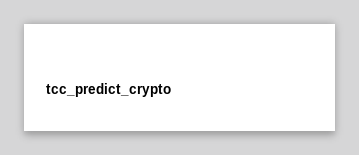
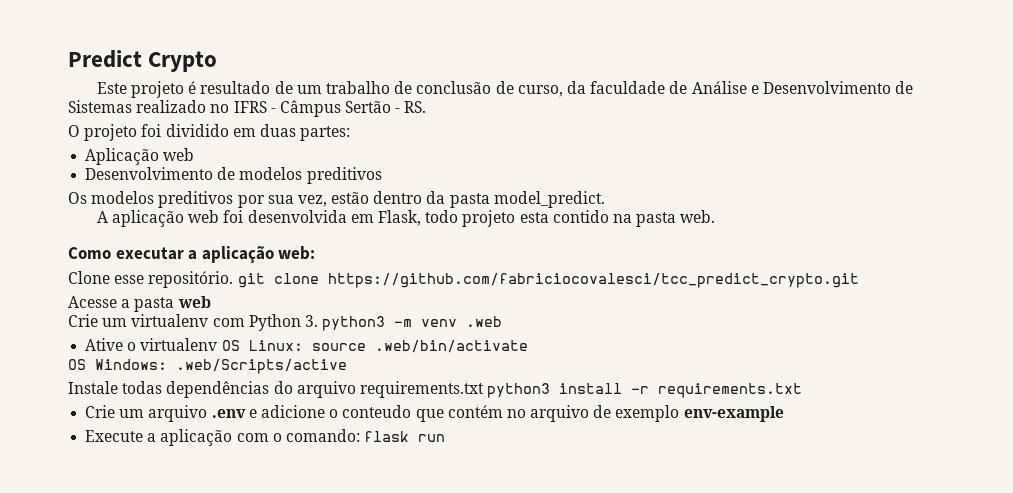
- tcc_predict_crypto
+ Predict Crypto
+ Este projeto é resultado de um trabalho de conclusão de curso, da faculdade de Análise e Desenvolvimento de Sistemas realizado no IFRS - Câmpus Sertão - RS.
+ O projeto foi dividido em duas partes:
+ Aplicação web
+ Desenvolvimento de modelos preditivos
+ Os modelos preditivos por sua vez, estão dentro da pasta model_predict.
+ A aplicação web foi desenvolvida em Flask, todo projeto esta contido na pasta web.
+ Como executar a aplicação web:
+ Clone esse repositório. git clone https://github.com/fabriciocovalesci/tcc_predict_crypto.git
+ Acesse a pasta web
+ Crie um virtualenv com Python 3. python3 -m venv .web
+ Ative o virtualenv OS Linux: source .web/bin/activate
+ OS Windows: .web/Scripts/active
+ Instale todas dependências do arquivo requirements.txt python3 install -r requirements.txt
+ Crie um arquivo .env e adicione o conteudo que contém no arquivo de exemplo env-example
+ Execute a aplicação com o comando: flask run

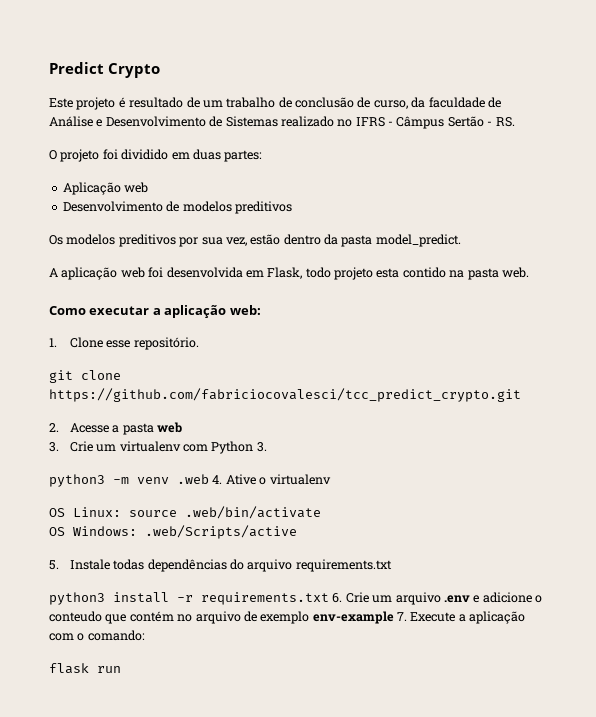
- Clone esse repositório. git clone https://github.com/fabriciocovalesci/tcc_predict_crypto.git
+ 1. Clone esse repositório.
+ git clone https://github.com/fabriciocovalesci/tcc_predict_crypto.git
- Acesse a pasta web
+ 2. Acesse a pasta web
- Crie um virtualenv com Python 3. python3 -m venv .web
- Ative o virtualenv OS Linux: source .web/bin/activate
+ 3. Crie um virtualenv com Python 3.
+ python3 -m venv .web 4. Ative o virtualenv
+ OS Linux: source .web/bin/activate
- Instale todas dependências do arquivo requirements.txt python3 install -r requirements.txt
- Crie um arquivo .env e adicione o conteudo que contém no arquivo de exemplo env-example
- Execute a aplicação com o comando: flask run
+ 5. Instale todas dependências do arquivo requirements.txt
+ python3 install -r requirements.txt 6. Crie um arquivo .env e adicione o conteudo que contém no arquivo de exemplo env-example 7. Execute a aplicação com o comando:
+ flask run

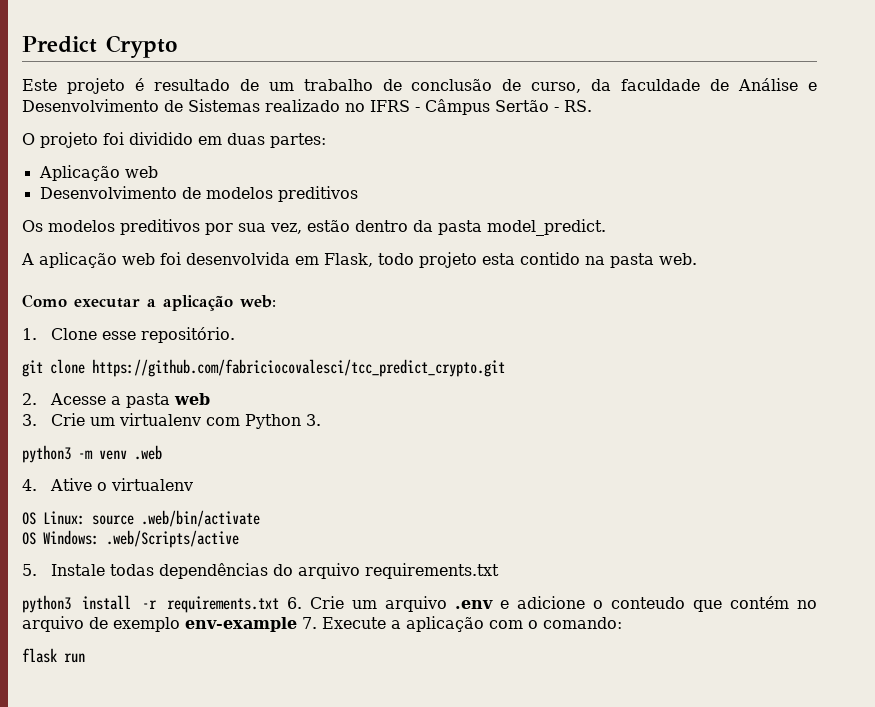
- python3 -m venv .web 4. Ative o virtualenv
+ python3 -m venv .web
+ 4. Ative o virtualenv

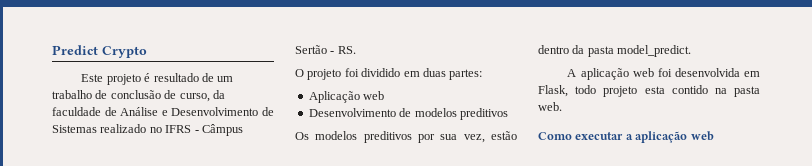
- Como executar a aplicação web:
- 1. Clone esse repositório.
- git clone https://github.com/fabriciocovalesci/tcc_predict_crypto.git
- 2. Acesse a pasta web
- 3. Crie um virtualenv com Python 3.
- python3 -m venv .web
- 4. Ative o virtualenv
- OS Linux: source .web/bin/activate
- OS Windows: .web/Scripts/active
- 5. Instale todas dependências do arquivo requirements.txt
- python3 install -r requirements.txt 6. Crie um arquivo .env e adicione o conteudo que contém no arquivo de exemplo env-example 7. Execute a aplicação com o comando:
- flask run
+ Como executar a aplicação web

